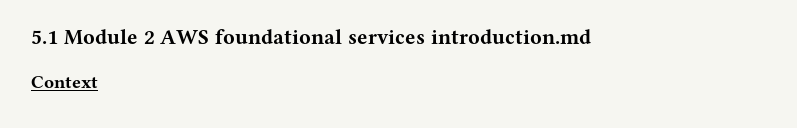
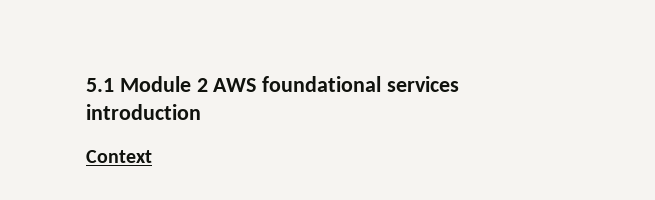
- 5.1 Module 2 AWS foundational services introduction.md
+ 5.1 Module 2 AWS foundational services introduction

